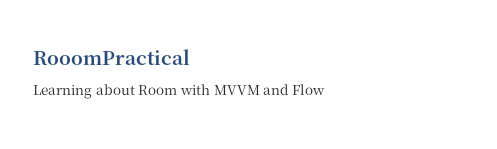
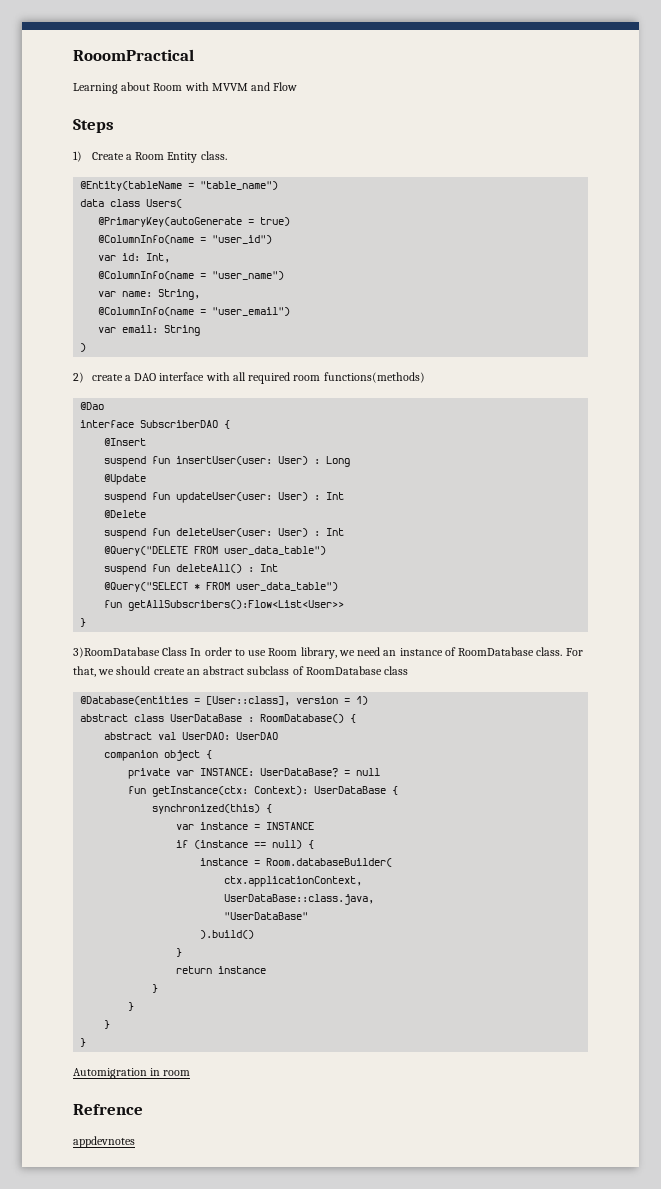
+ Steps
+ 1) Create a Room Entity class.
+ @Entity(tableName = "table_name")
+ data class Users(
+ @PrimaryKey(autoGenerate = true)
+ @ColumnInfo(name = "user_id")
+ var id: Int,
+ @ColumnInfo(name = "user_name")
+ var name: String,
+ @ColumnInfo(name = "user_email")
+ var email: String
+ )
+ 2) create a DAO interface with all required room functions(methods)
+ @Dao
+ interface SubscriberDAO {
+ @Insert
+ suspend fun insertUser(user: User) : Long
+ @Update
+ suspend fun updateUser(user: User) : Int
+ @Delete
+ suspend fun deleteUser(user: User) : Int
+ @Query("DELETE FROM user_data_table")
+ suspend fun deleteAll() : Int
+ @Query("SELECT * FROM user_data_table")
+ fun getAllSubscribers():Flow<List<User>>
+ }
+ 3)RoomDatabase Class In order to use Room library, we need an instance of RoomDatabase class. For that, we should create an abstract subclass of RoomDatabase class
+ @Database(entities = [User::class], version = 1)
+ abstract class UserDataBase : RoomDatabase() {
+ abstract val UserDAO: UserDAO
+ companion object {
+ private var INSTANCE: UserDataBase? = null
+ fun getInstance(ctx: Context): UserDataBase {
+ synchronized(this) {
+ var instance = INSTANCE
+ if (instance == null) {
+ instance = Room.databaseBuilder(
+ ctx.applicationContext,
+ UserDataBase::class.java,
+ "UserDataBase"
+ ).build()
+ }
+ return instance
+ }
+ }
+ }
+ }
+ Automigration in room
+ Refrence
+ appdevnotes

